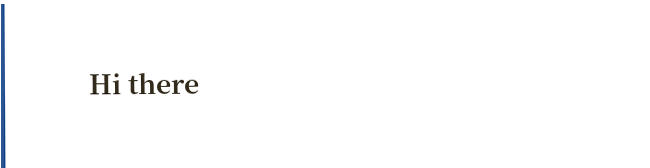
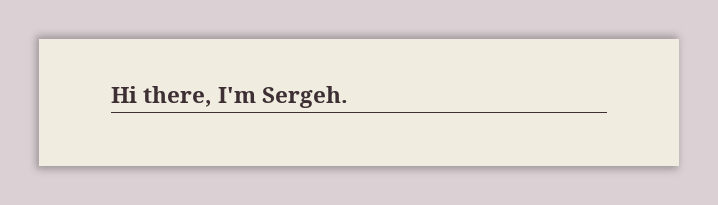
- Hi there
+ Hi there, I'm Sergeh.

